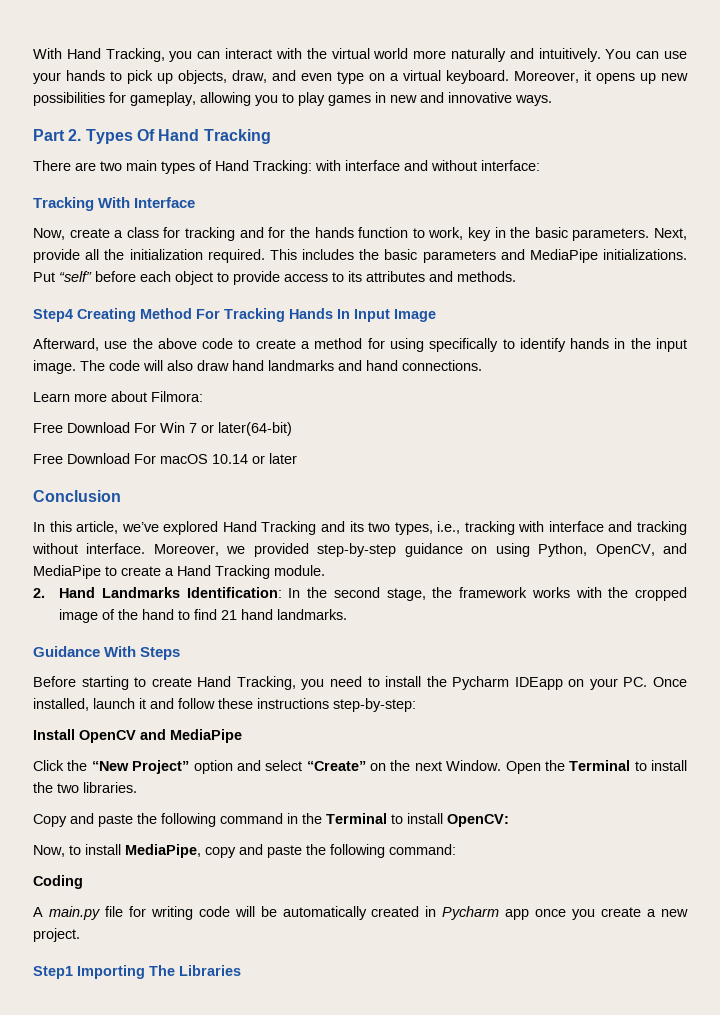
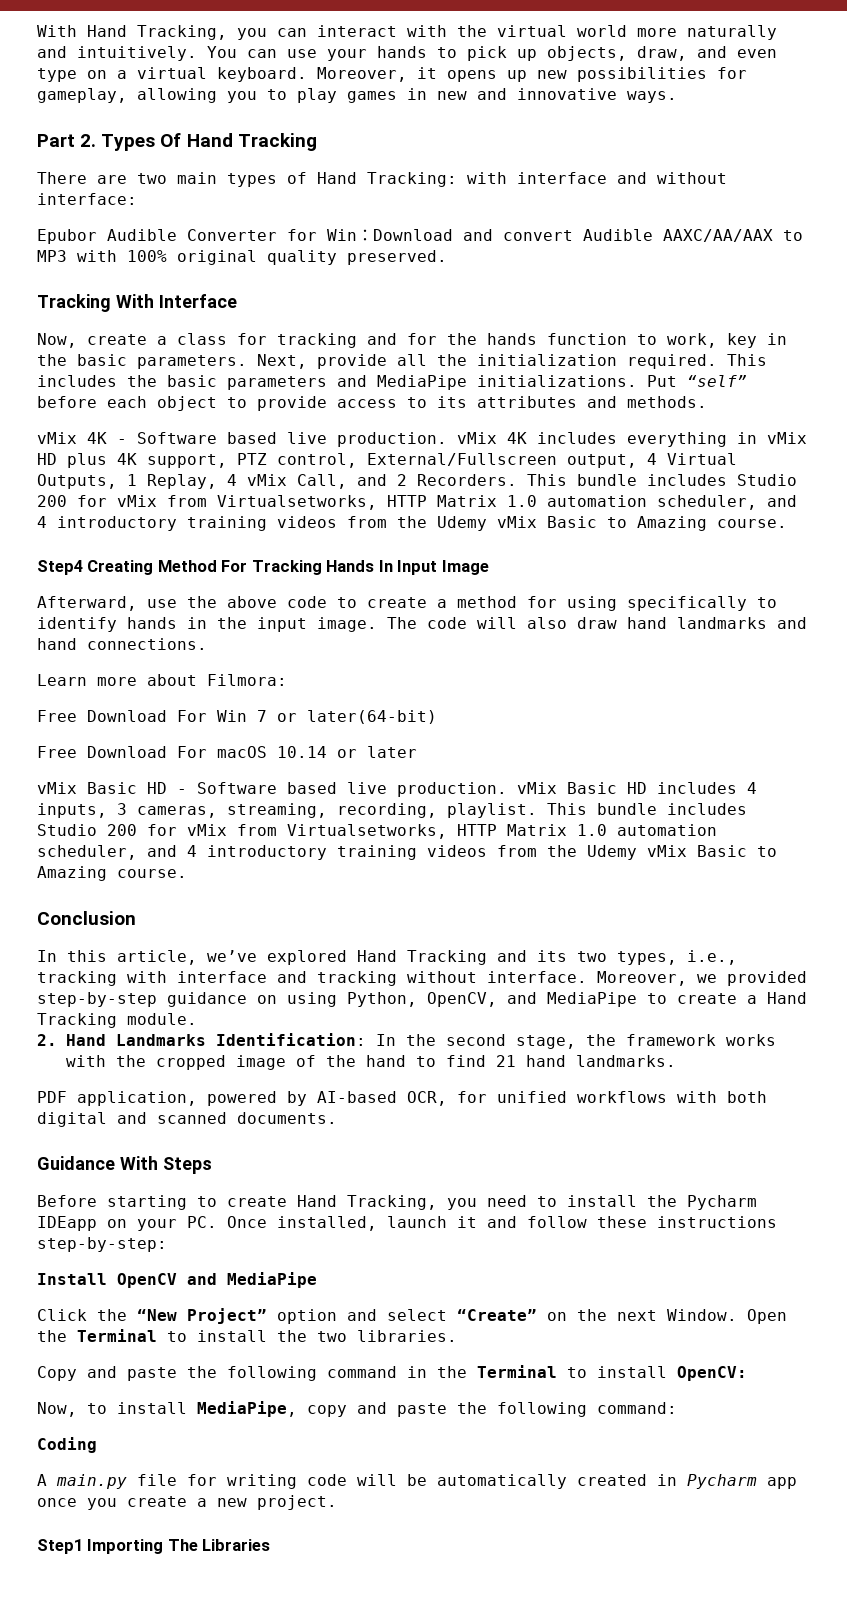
+ Epubor Audible Converter for Win：Download and convert Audible AAXC/AA/AAX to MP3 with 100% original quality preserved.
+ vMix 4K - Software based live production. vMix 4K includes everything in vMix HD plus 4K support, PTZ control, External/Fullscreen output, 4 Virtual Outputs, 1 Replay, 4 vMix Call, and 2 Recorders. This bundle includes Studio 200 for vMix from Virtualsetworks, HTTP Matrix 1.0 automation scheduler, and 4 introductory training videos from the Udemy vMix Basic to Amazing course.
+ vMix Basic HD - Software based live production. vMix Basic HD includes 4 inputs, 3 cameras, streaming, recording, playlist. This bundle includes Studio 200 for vMix from Virtualsetworks, HTTP Matrix 1.0 automation scheduler, and 4 introductory training videos from the Udemy vMix Basic to Amazing course.
+ PDF application, powered by AI-based OCR, for unified workflows with both digital and scanned documents.

